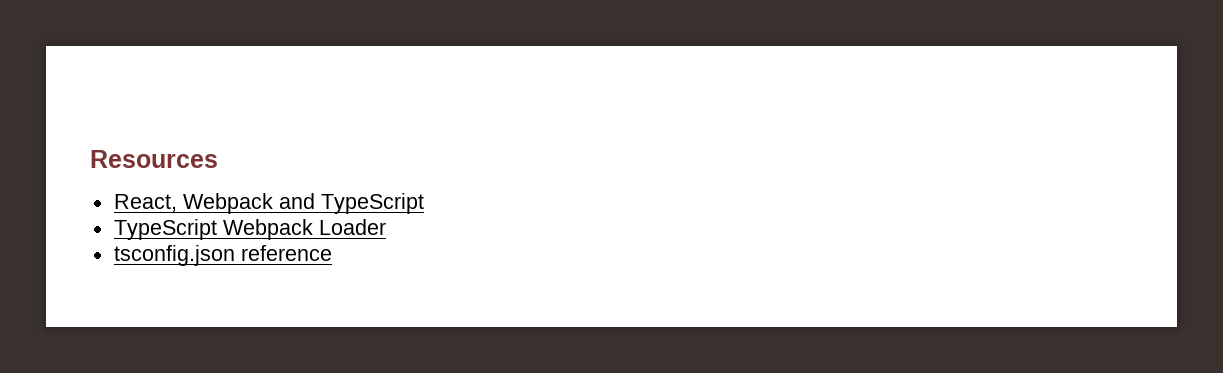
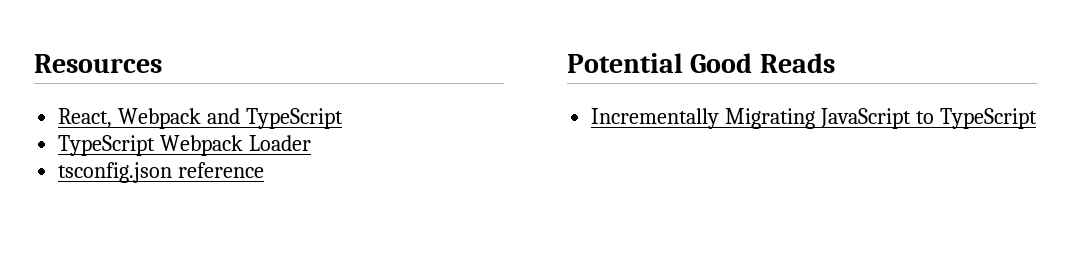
+ Potential Good Reads
+ Incrementally Migrating JavaScript to TypeScript

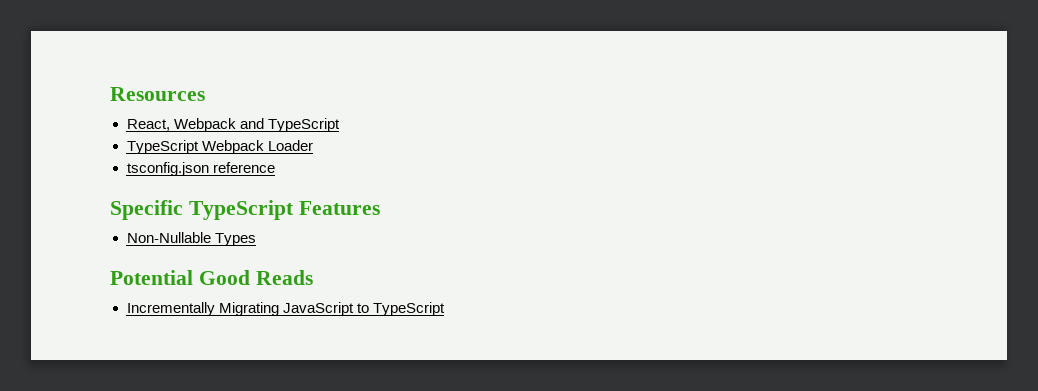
+ Specific TypeScript Features
+ Non-Nullable Types

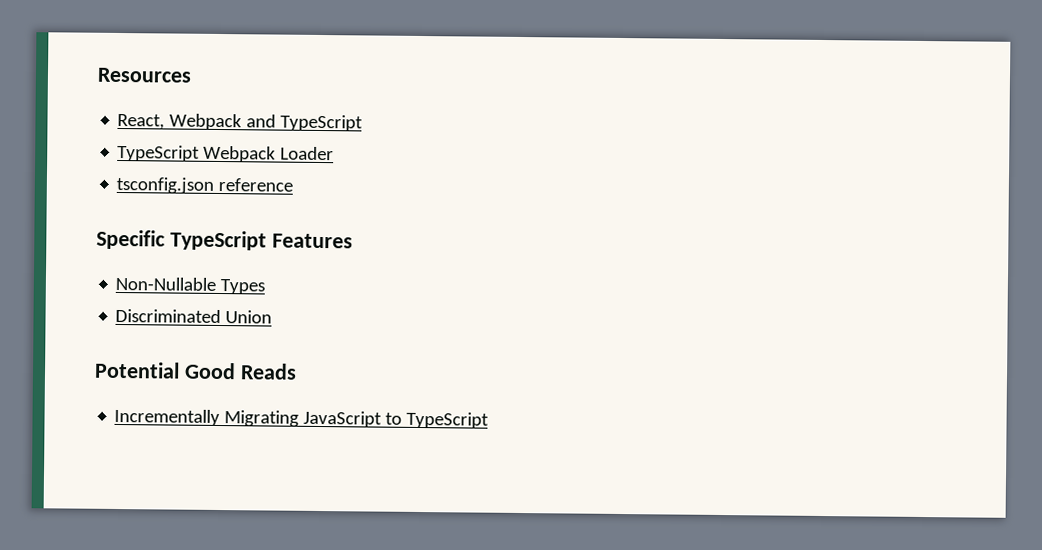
+ Discriminated Union

